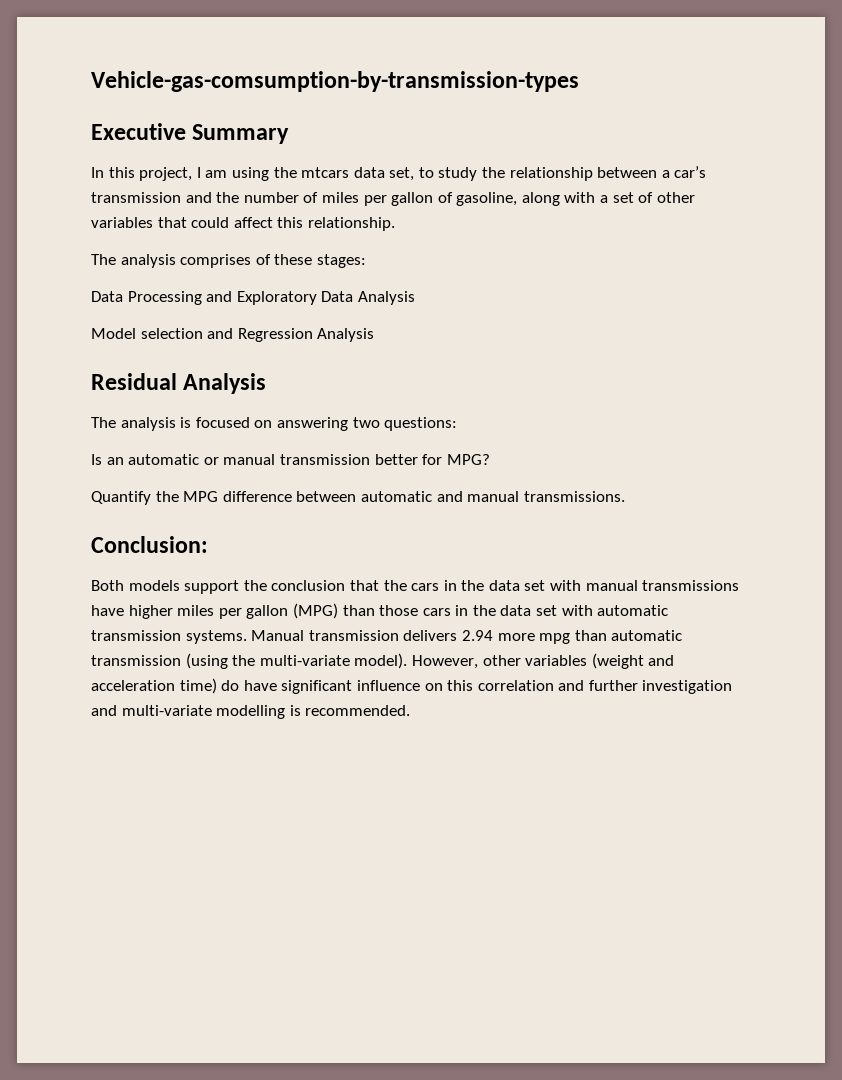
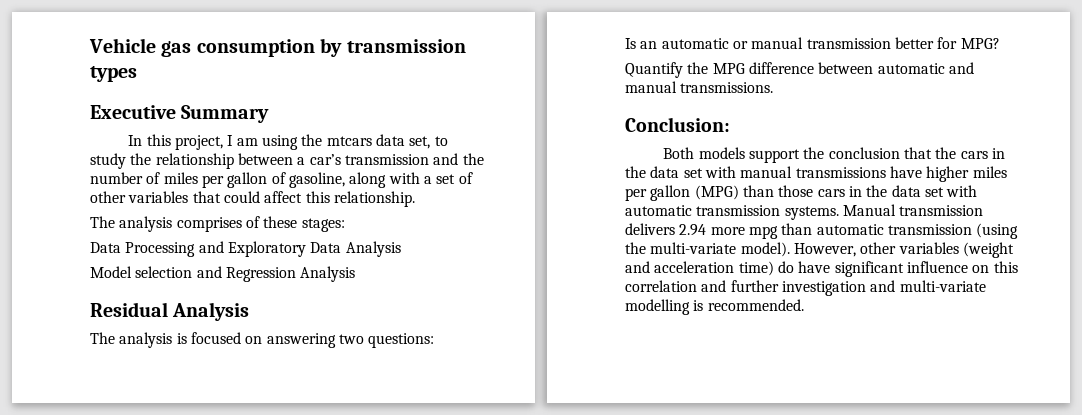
- Vehicle-gas-comsumption-by-transmission-types
+ Vehicle gas consumption by transmission types

